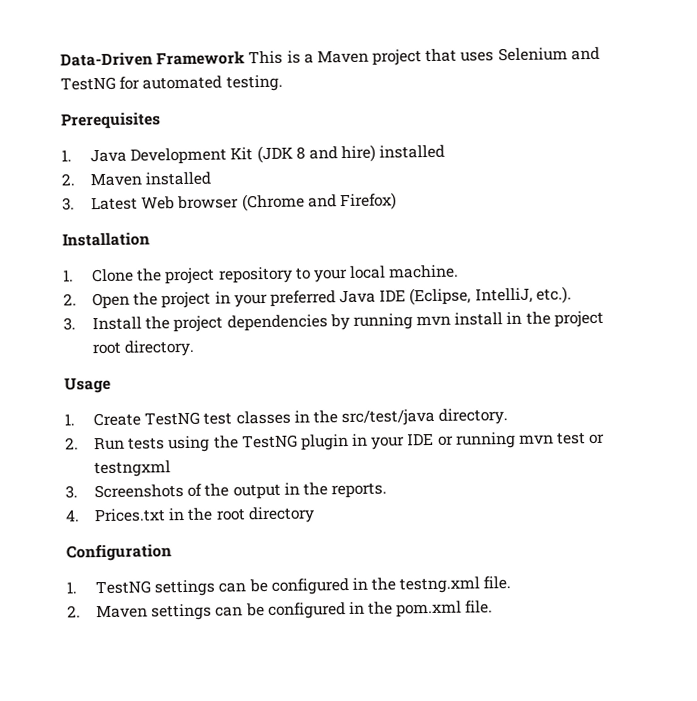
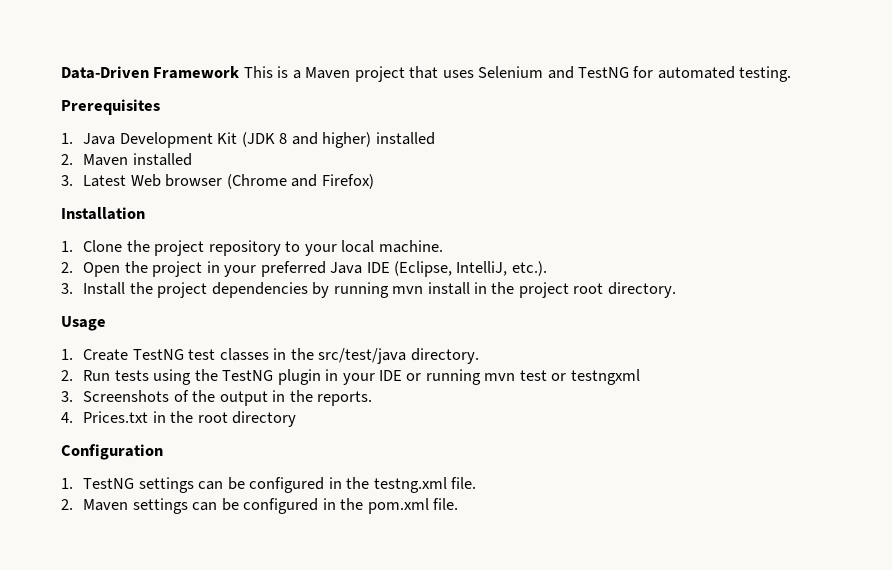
- 1. Java Development Kit (JDK 8 and hire) installed
+ 1. Java Development Kit (JDK 8 and higher) installed

